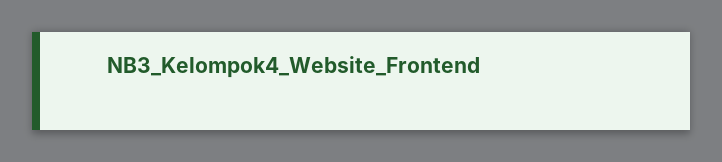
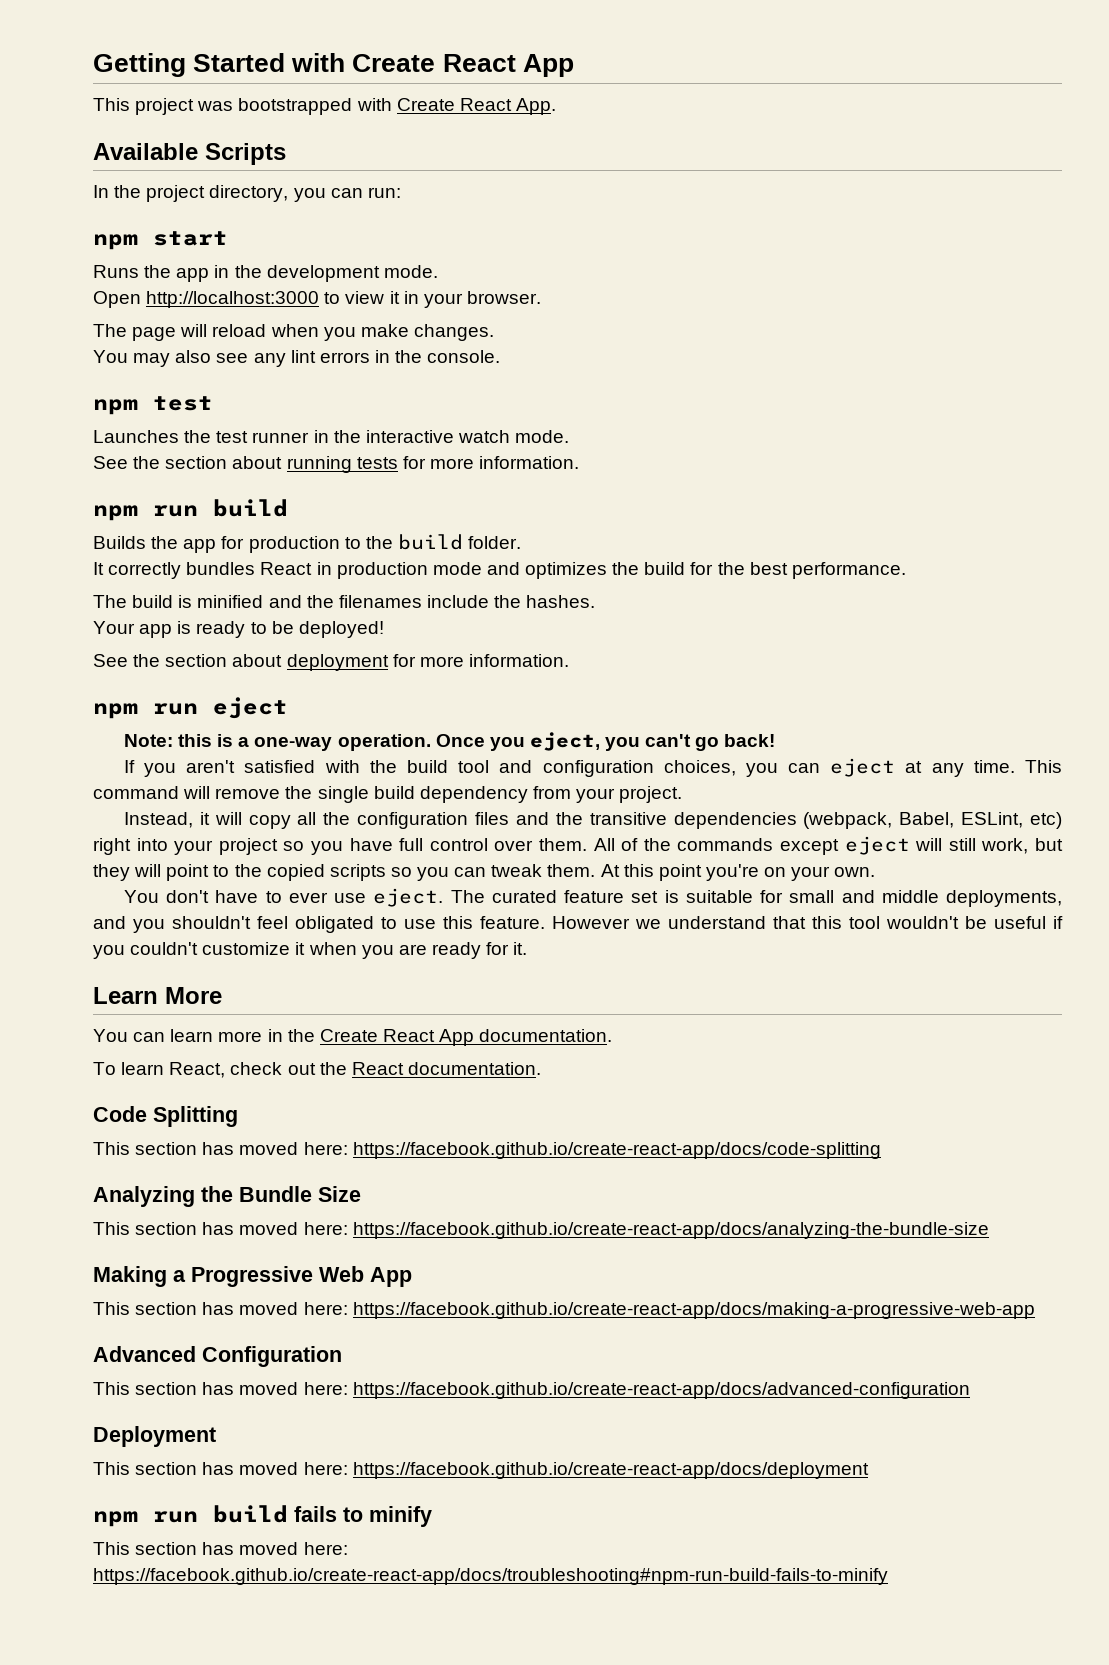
- NB3_Kelompok4_Website_Frontend
+ Getting Started with Create React App
+ This project was bootstrapped with Create React App.
+ Available Scripts
+ In the project directory, you can run:
+ npm start
+ Runs the app in the development mode.
+ Open http://localhost:3000 to view it in your browser.
+ The page will reload when you make changes.
+ You may also see any lint errors in the console.
+ npm test
+ Launches the test runner in the interactive watch mode.
+ See the section about running tests for more information.
+ npm run build
+ Builds the app for production to the build folder.
+ It correctly bundles React in production mode and optimizes the build for the best performance.
+ The build is minified and the filenames include the hashes.
+ Your app is ready to be deployed!
+ See the section about deployment for more information.
+ npm run eject
+ Note: this is a one-way operation. Once you eject, you can't go back!
+ If you aren't satisfied with the build tool and configuration choices, you can eject at any time. This command will remove the single build dependency from your project.
+ Instead, it will copy all the configuration files and the transitive dependencies (webpack, Babel, ESLint, etc) right into your project so you have full control over them. All of the commands except eject will still work, but they will point to the copied scripts so you can tweak them. At this point you're on your own.
+ You don't have to ever use eject. The curated feature set is suitable for small and middle deployments, and you shouldn't feel obligated to use this feature. However we understand that this tool wouldn't be useful if you couldn't customize it when you are ready for it.
+ Learn More
+ You can learn more in the Create React App documentation.
+ To learn React, check out the React documentation.
+ Code Splitting
+ This section has moved here: https://facebook.github.io/create-react-app/docs/code-splitting
+ Analyzing the Bundle Size
+ This section has moved here: https://facebook.github.io/create-react-app/docs/analyzing-the-bundle-size
+ Making a Progressive Web App
+ This section has moved here: https://facebook.github.io/create-react-app/docs/making-a-progressive-web-app
+ Advanced Configuration
+ This section has moved here: https://facebook.github.io/create-react-app/docs/advanced-configuration
+ Deployment
+ This section has moved here: https://facebook.github.io/create-react-app/docs/deployment
+ npm run build fails to minify
+ This section has moved here: https://facebook.github.io/create-react-app/docs/troubleshooting#npm-run-build-fails-to-minify

